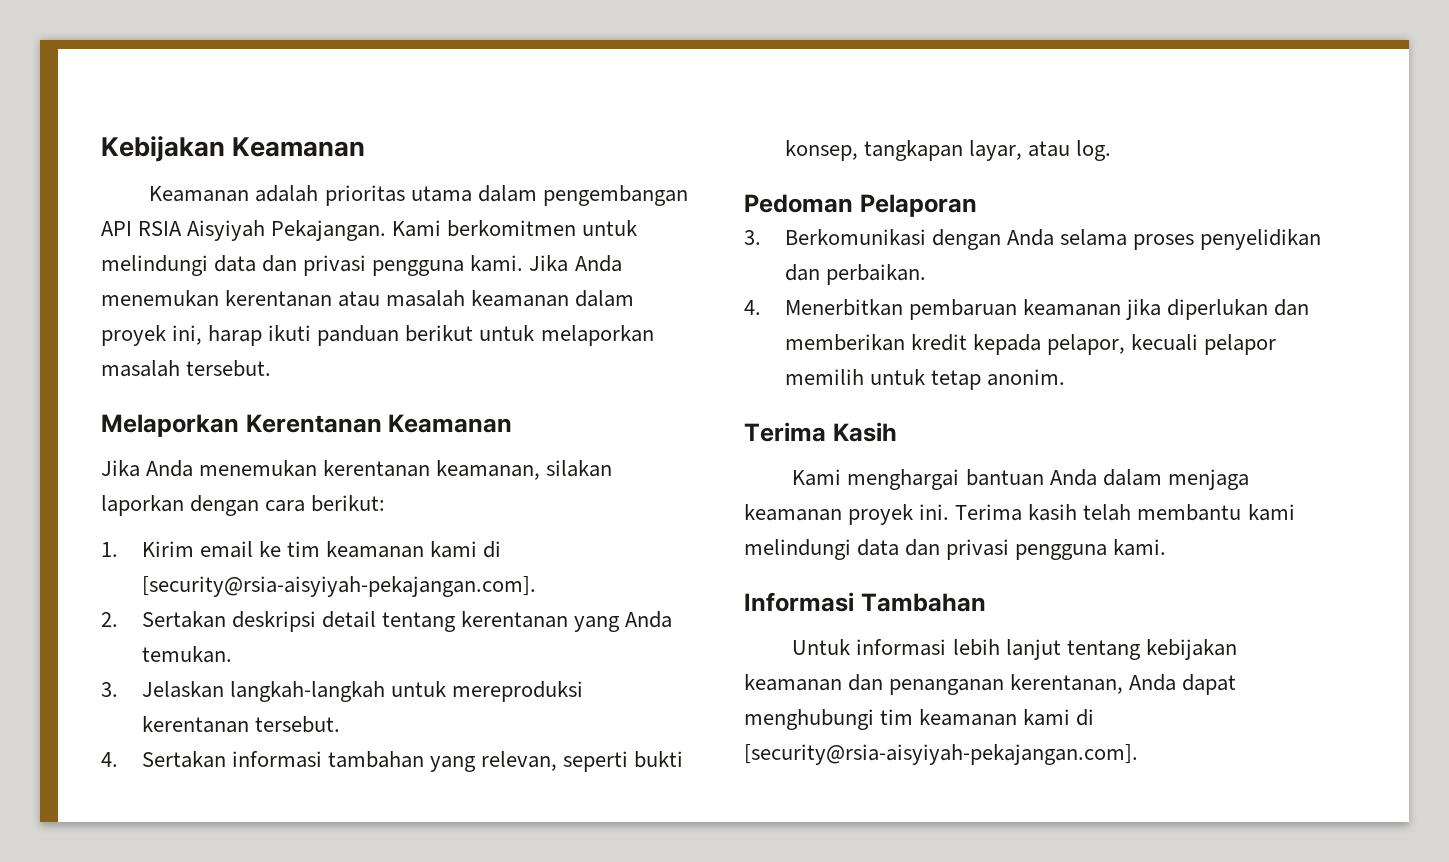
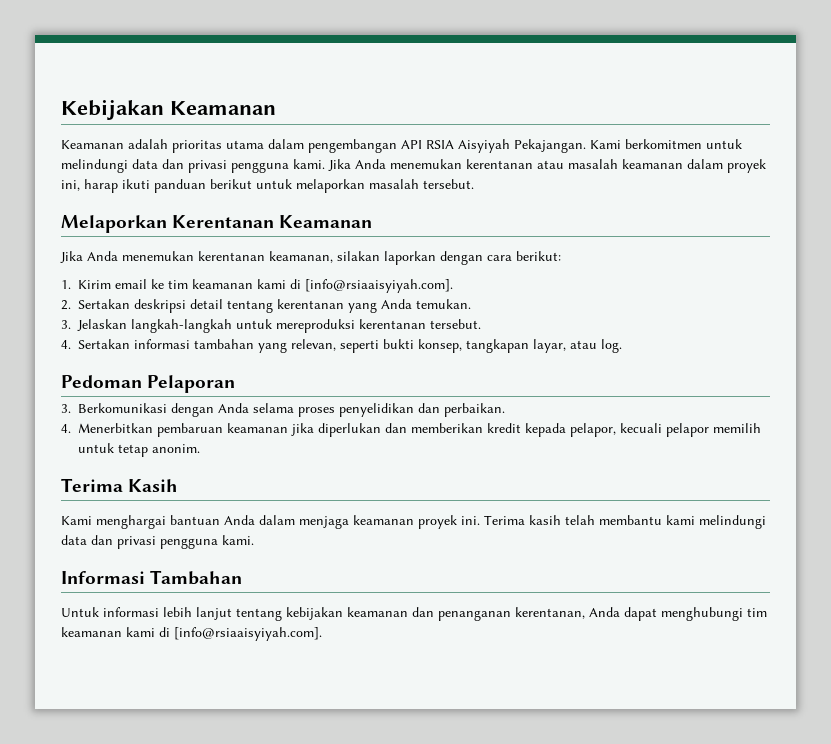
- 1. Kirim email ke tim keamanan kami di [security@rsia-aisyiyah-pekajangan.com].
+ 1. Kirim email ke tim keamanan kami di [info@rsiaaisyiyah.com].
- Untuk informasi lebih lanjut tentang kebijakan keamanan dan penanganan kerentanan, Anda dapat menghubungi tim keamanan kami di [security@rsia-aisyiyah-pekajangan.com].
+ Untuk informasi lebih lanjut tentang kebijakan keamanan dan penanganan kerentanan, Anda dapat menghubungi tim keamanan kami di [info@rsiaaisyiyah.com].

